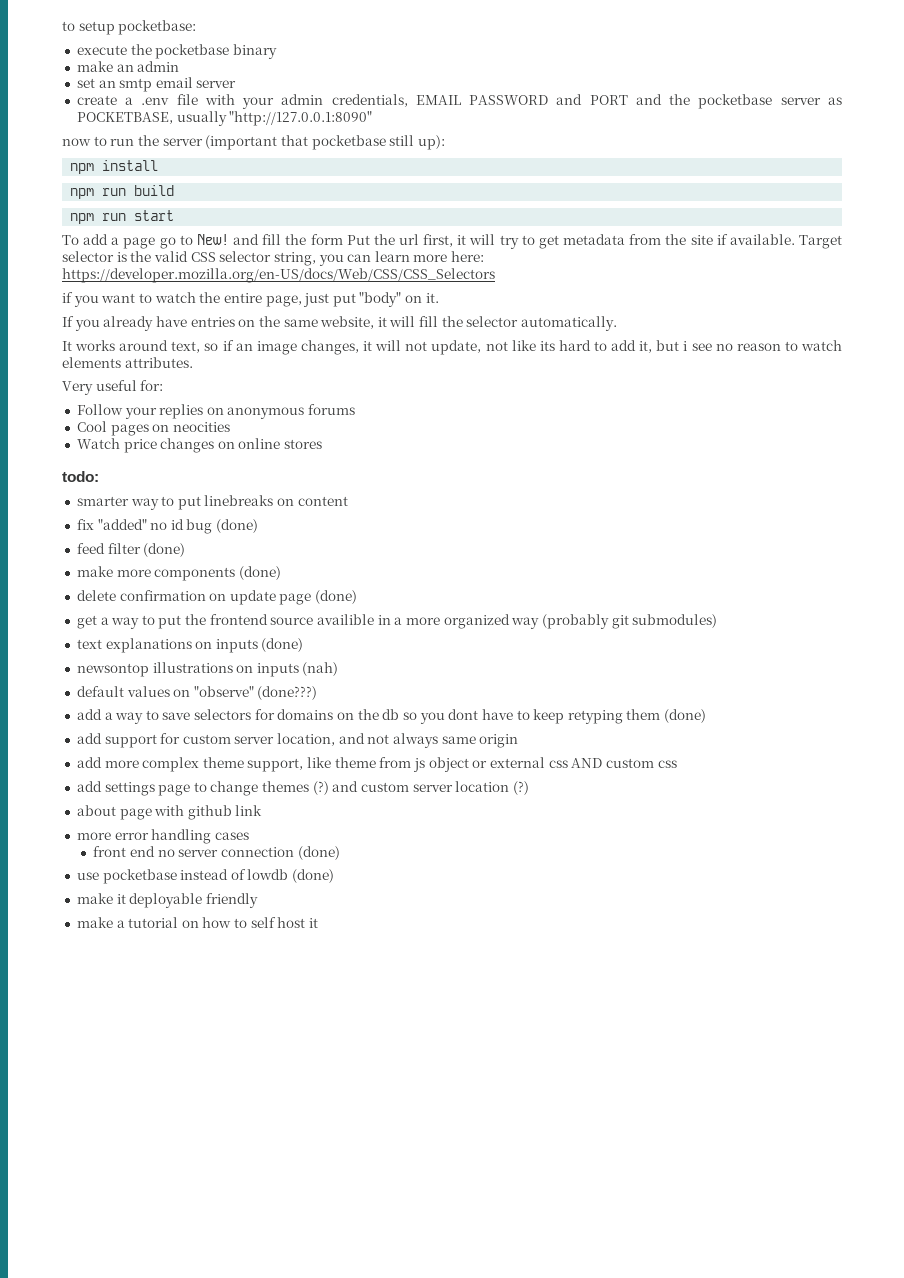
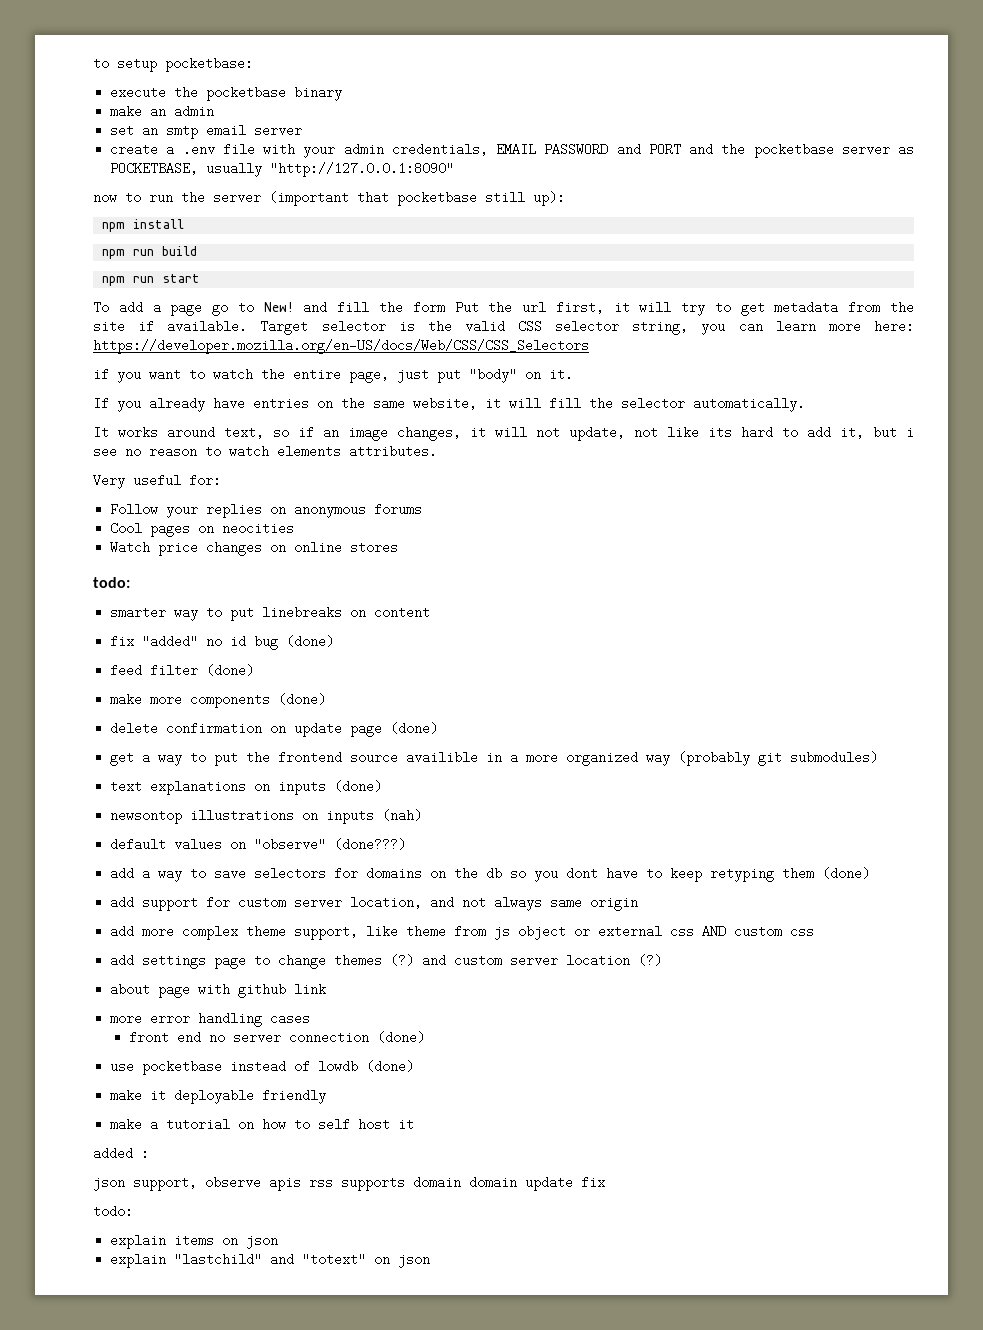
+ added :
+ json support, observe apis rss supports domain domain update fix
+ todo:
+ explain items on json
+ explain "lastchild" and "totext" on json

